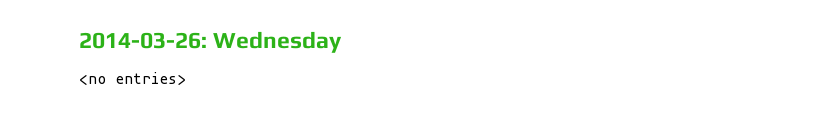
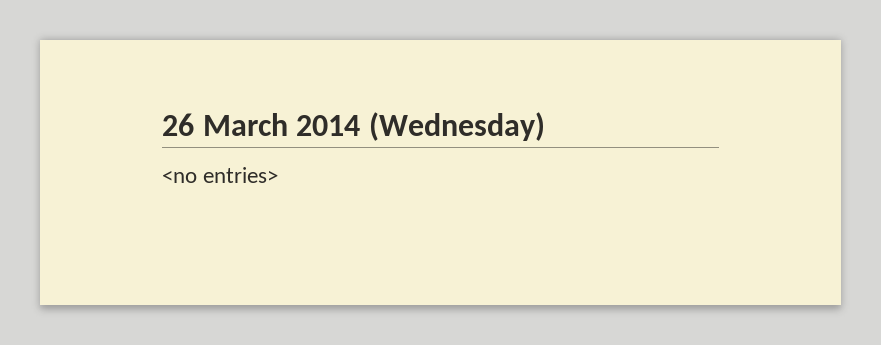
- 2014-03-26: Wednesday
+ 26 March 2014 (Wednesday)

